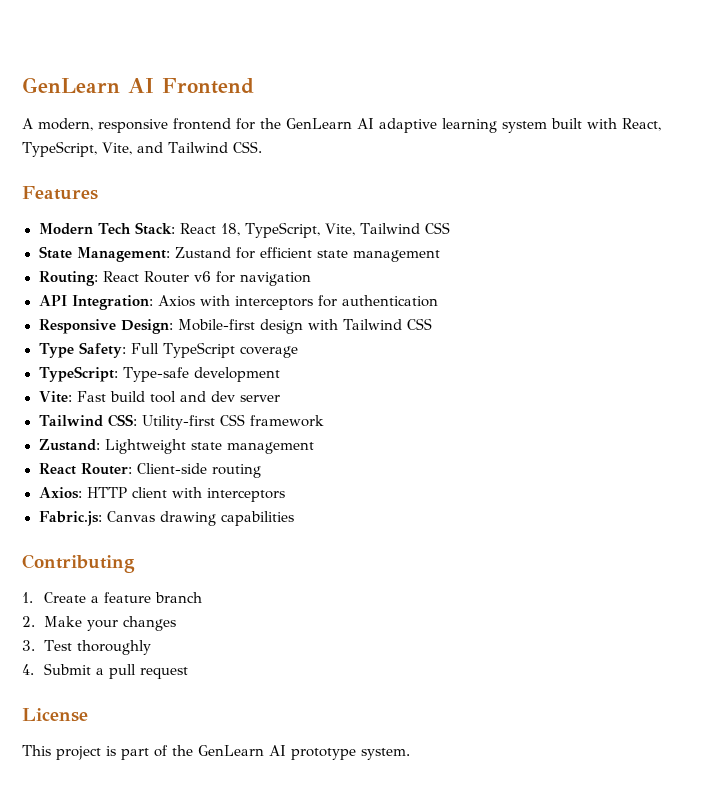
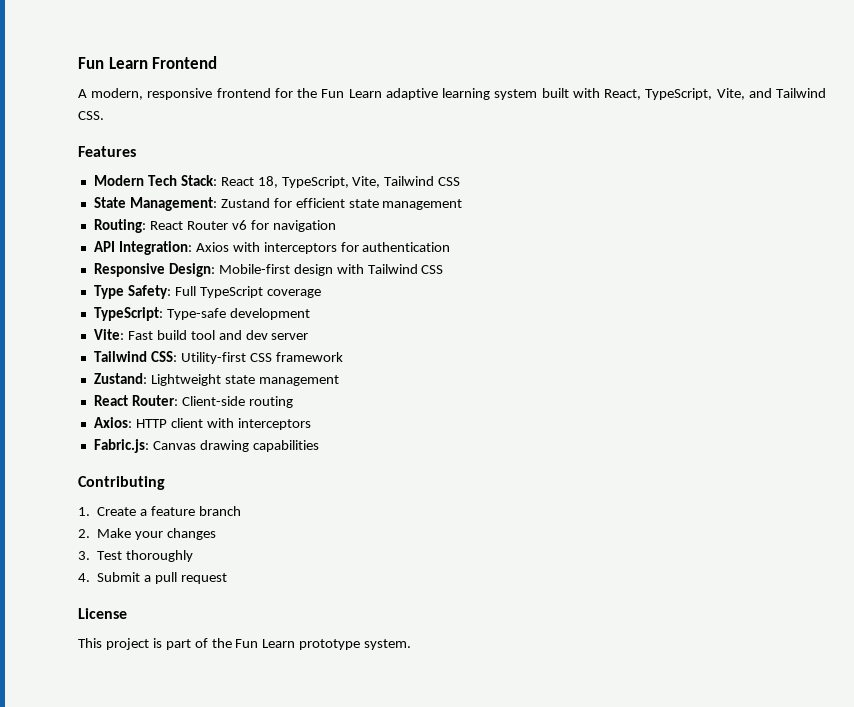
- GenLearn AI Frontend
+ Fun Learn Frontend
- A modern, responsive frontend for the GenLearn AI adaptive learning system built with React, TypeScript, Vite, and Tailwind CSS.
+ A modern, responsive frontend for the Fun Learn adaptive learning system built with React, TypeScript, Vite, and Tailwind CSS.
- This project is part of the GenLearn AI prototype system.
+ This project is part of the Fun Learn prototype system.

